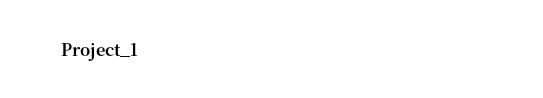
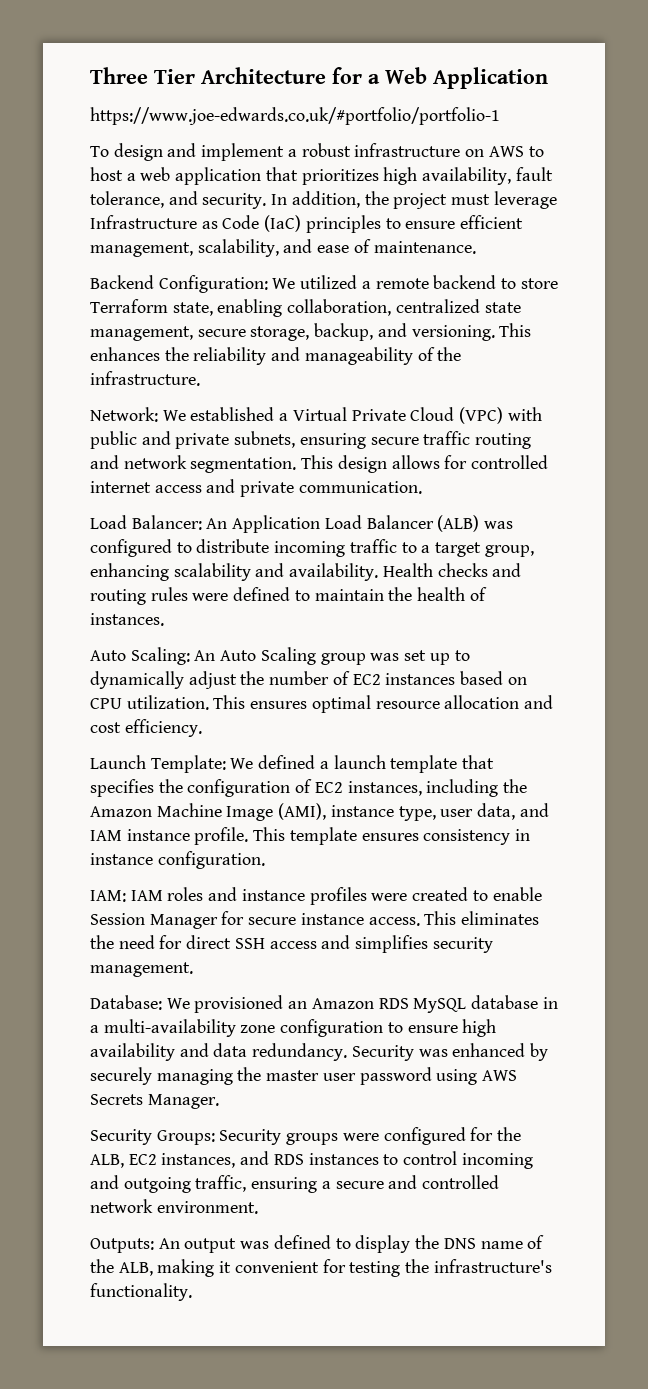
- Project_1
+ Three Tier Architecture for a Web Application
+ https://www.joe-edwards.co.uk/#portfolio/portfolio-1
+ To design and implement a robust infrastructure on AWS to host a web application that prioritizes high availability, fault tolerance, and security. In addition, the project must leverage Infrastructure as Code (IaC) principles to ensure efficient management, scalability, and ease of maintenance.
+ Backend Configuration: We utilized a remote backend to store Terraform state, enabling collaboration, centralized state management, secure storage, backup, and versioning. This enhances the reliability and manageability of the infrastructure.
+ Network: We established a Virtual Private Cloud (VPC) with public and private subnets, ensuring secure traffic routing and network segmentation. This design allows for controlled internet access and private communication.
+ Load Balancer: An Application Load Balancer (ALB) was configured to distribute incoming traffic to a target group, enhancing scalability and availability. Health checks and routing rules were defined to maintain the health of instances.
+ Auto Scaling: An Auto Scaling group was set up to dynamically adjust the number of EC2 instances based on CPU utilization. This ensures optimal resource allocation and cost efficiency.
+ Launch Template: We defined a launch template that specifies the configuration of EC2 instances, including the Amazon Machine Image (AMI), instance type, user data, and IAM instance profile. This template ensures consistency in instance configuration.
+ IAM: IAM roles and instance profiles were created to enable Session Manager for secure instance access. This eliminates the need for direct SSH access and simplifies security management.
+ Database: We provisioned an Amazon RDS MySQL database in a multi-availability zone configuration to ensure high availability and data redundancy. Security was enhanced by securely managing the master user password using AWS Secrets Manager.
+ Security Groups: Security groups were configured for the ALB, EC2 instances, and RDS instances to control incoming and outgoing traffic, ensuring a secure and controlled network environment.
+ Outputs: An output was defined to display the DNS name of the ALB, making it convenient for testing the infrastructure's functionality.

